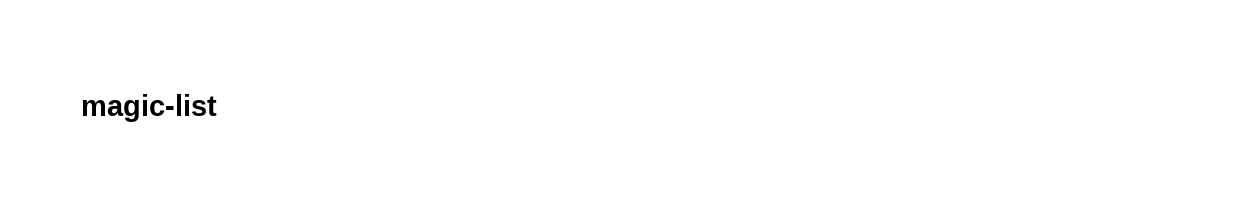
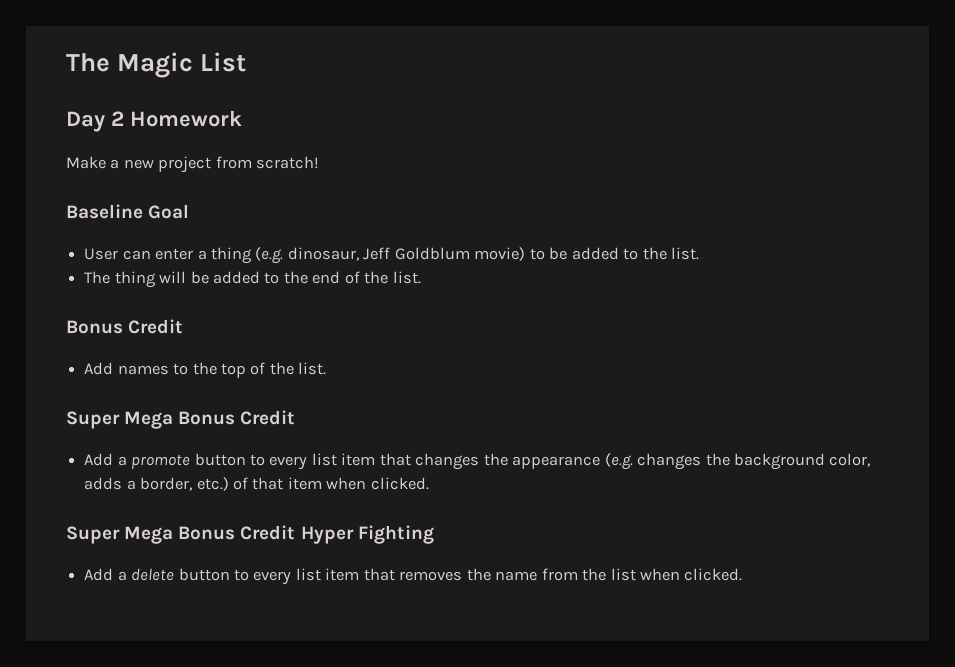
- magic-list
+ The Magic List
+ Day 2 Homework
+ Make a new project from scratch!
+ Baseline Goal
+ User can enter a thing (e.g. dinosaur, Jeff Goldblum movie) to be added to the list.
+ The thing will be added to the end of the list.
+ Bonus Credit
+ Add names to the top of the list.
+ Super Mega Bonus Credit
+ Add a promote button to every list item that changes the appearance (e.g. changes the background color, adds a border, etc.) of that item when clicked.
+ Super Mega Bonus Credit Hyper Fighting
+ Add a delete button to every list item that removes the name from the list when clicked.

